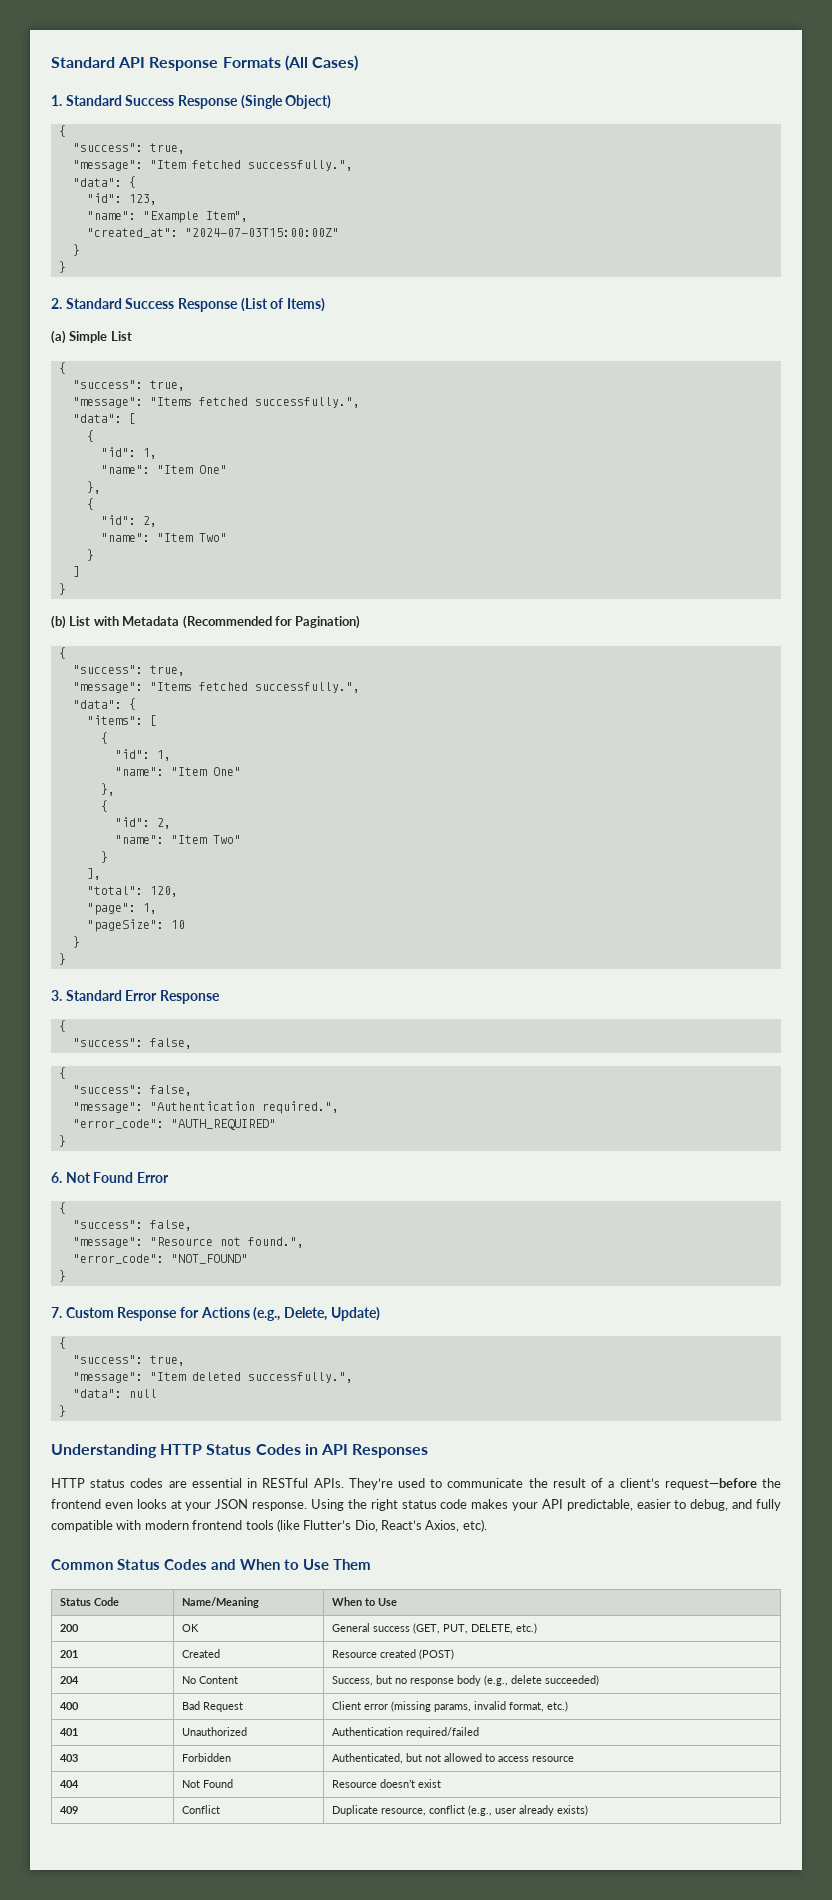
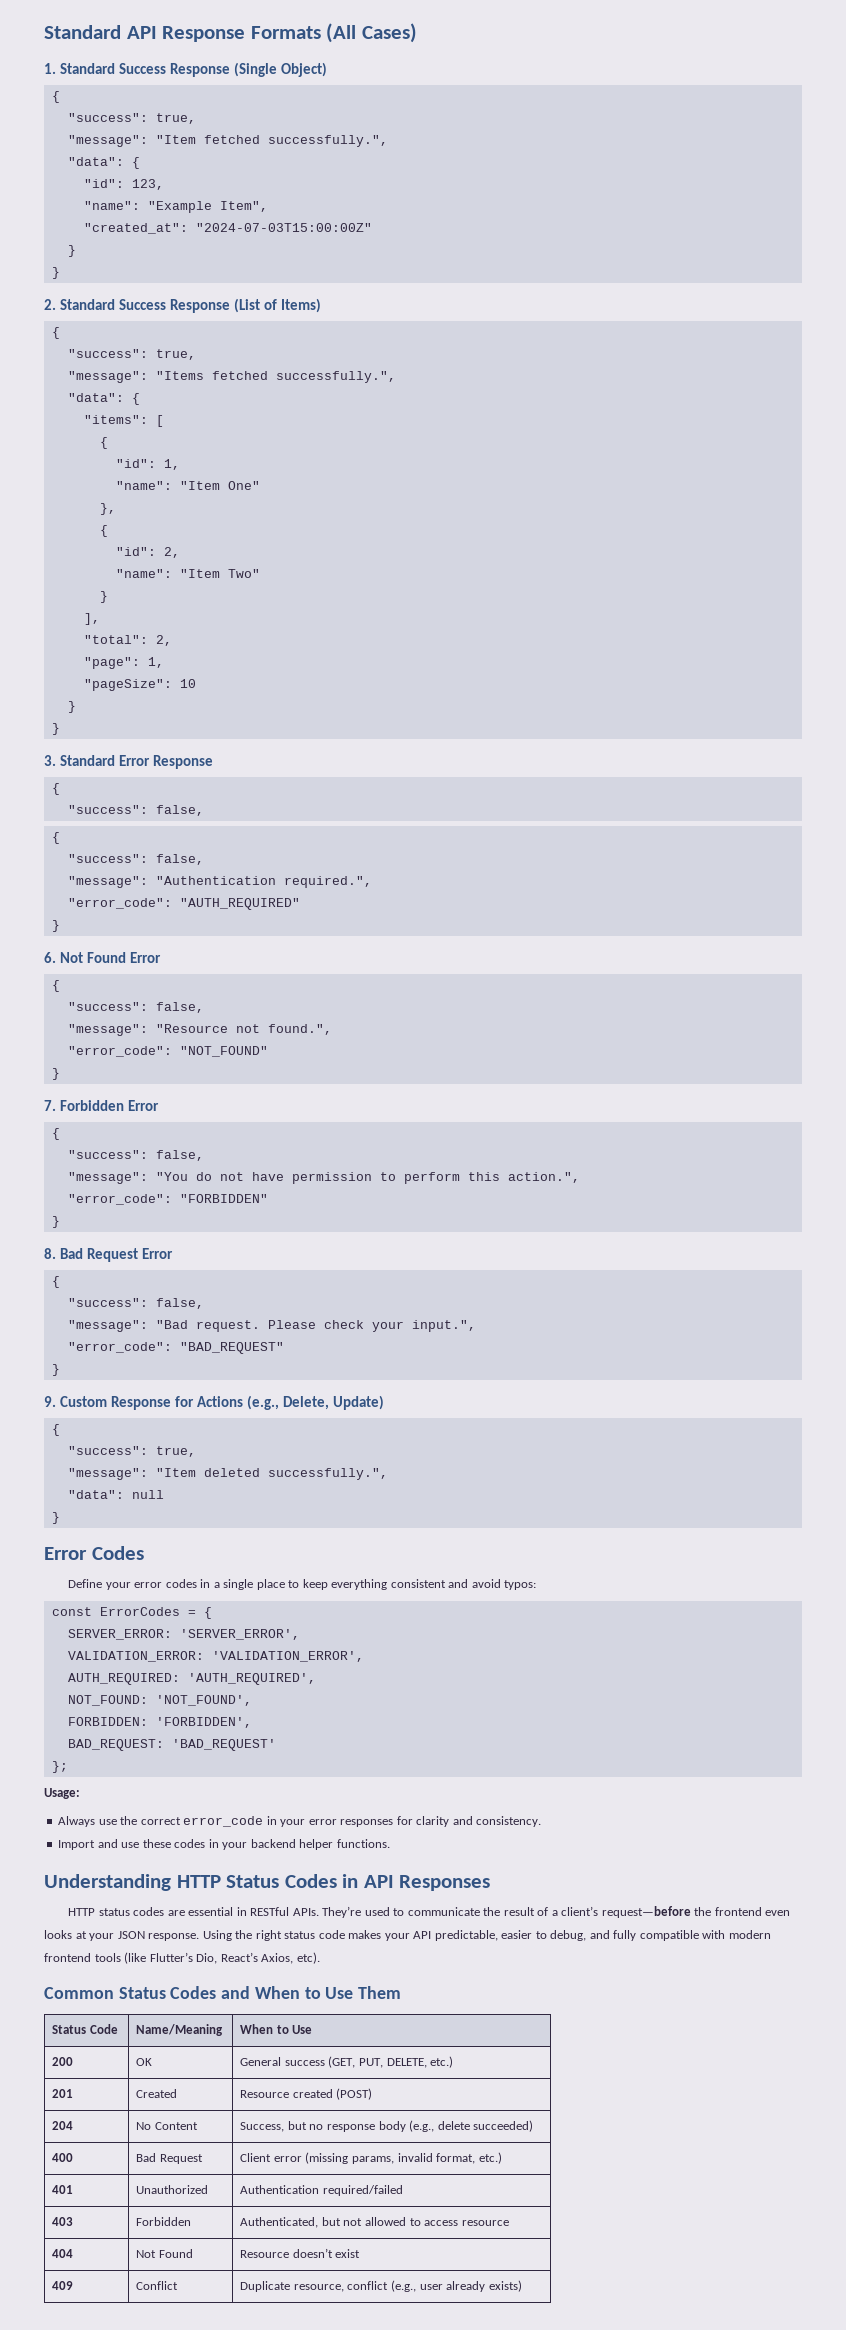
- (a) Simple List
- {
- "success": true,
- "message": "Items fetched successfully.",
- "data": [
- {
- "id": 1,
- "name": "Item One"
- },
- {
- "id": 2,
- "name": "Item Two"
- }
- ]
- }
- (b) List with Metadata (Recommended for Pagination)
- "total": 120,
+ "total": 2,
- 7. Custom Response for Actions (e.g., Delete, Update)
+ 7. Forbidden Error
+ {
+ "success": false,
+ "message": "You do not have permission to perform this action.",
+ "error_code": "FORBIDDEN"
+ }
+ 8. Bad Request Error
+ {
+ "success": false,
+ "message": "Bad request. Please check your input.",
+ "error_code": "BAD_REQUEST"
+ }
+ 9. Custom Response for Actions (e.g., Delete, Update)
+ Error Codes
+ Define your error codes in a single place to keep everything consistent and avoid typos:
+ const ErrorCodes = {
+ SERVER_ERROR: 'SERVER_ERROR',
+ VALIDATION_ERROR: 'VALIDATION_ERROR',
+ AUTH_REQUIRED: 'AUTH_REQUIRED',
+ NOT_FOUND: 'NOT_FOUND',
+ FORBIDDEN: 'FORBIDDEN',
+ BAD_REQUEST: 'BAD_REQUEST'
+ };
+ Usage:
+ Always use the correct error_code in your error responses for clarity and consistency.
+ Import and use these codes in your backend helper functions.

